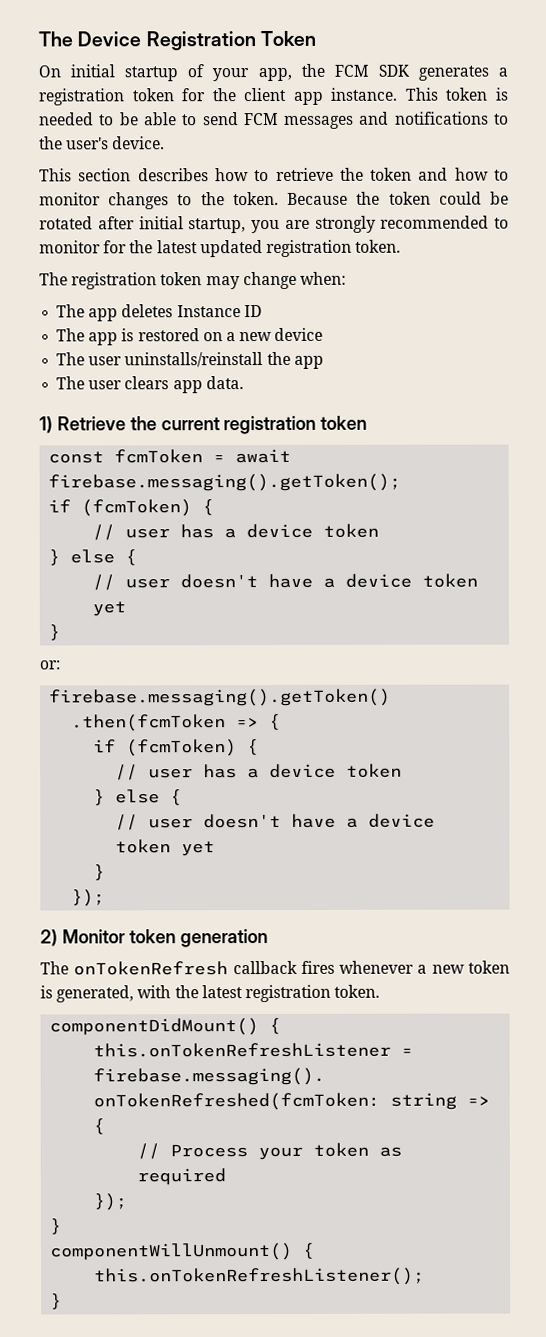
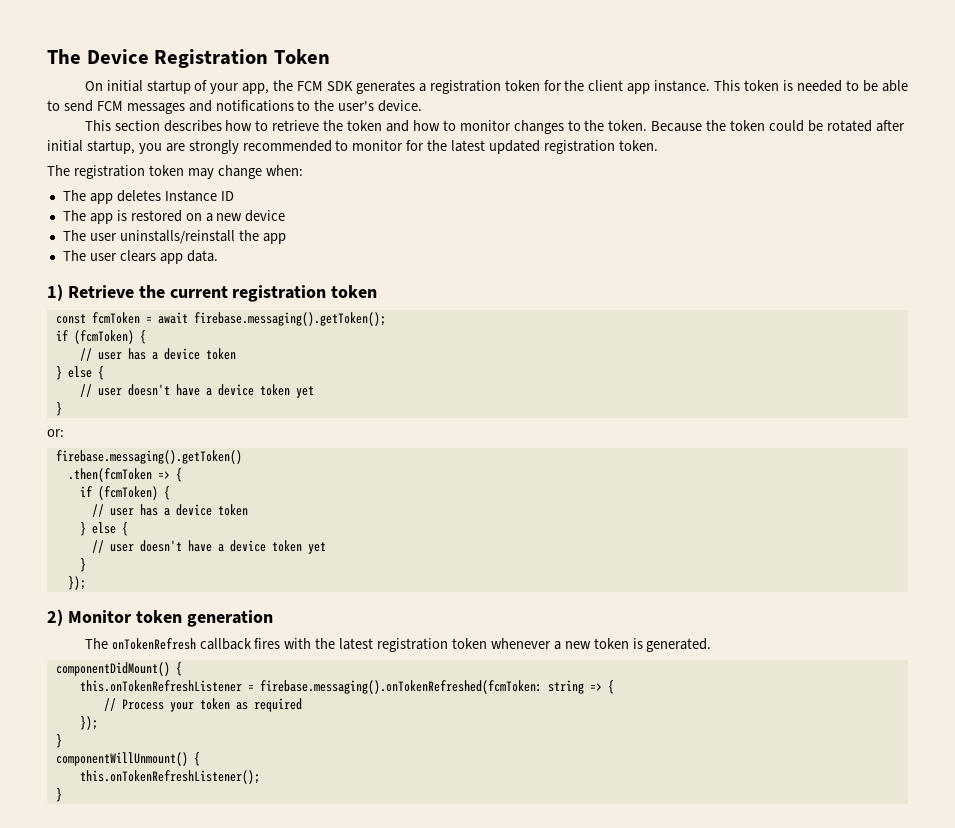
- The onTokenRefresh callback fires whenever a new token is generated, with the latest registration token.
+ The onTokenRefresh callback fires with the latest registration token whenever a new token is generated.

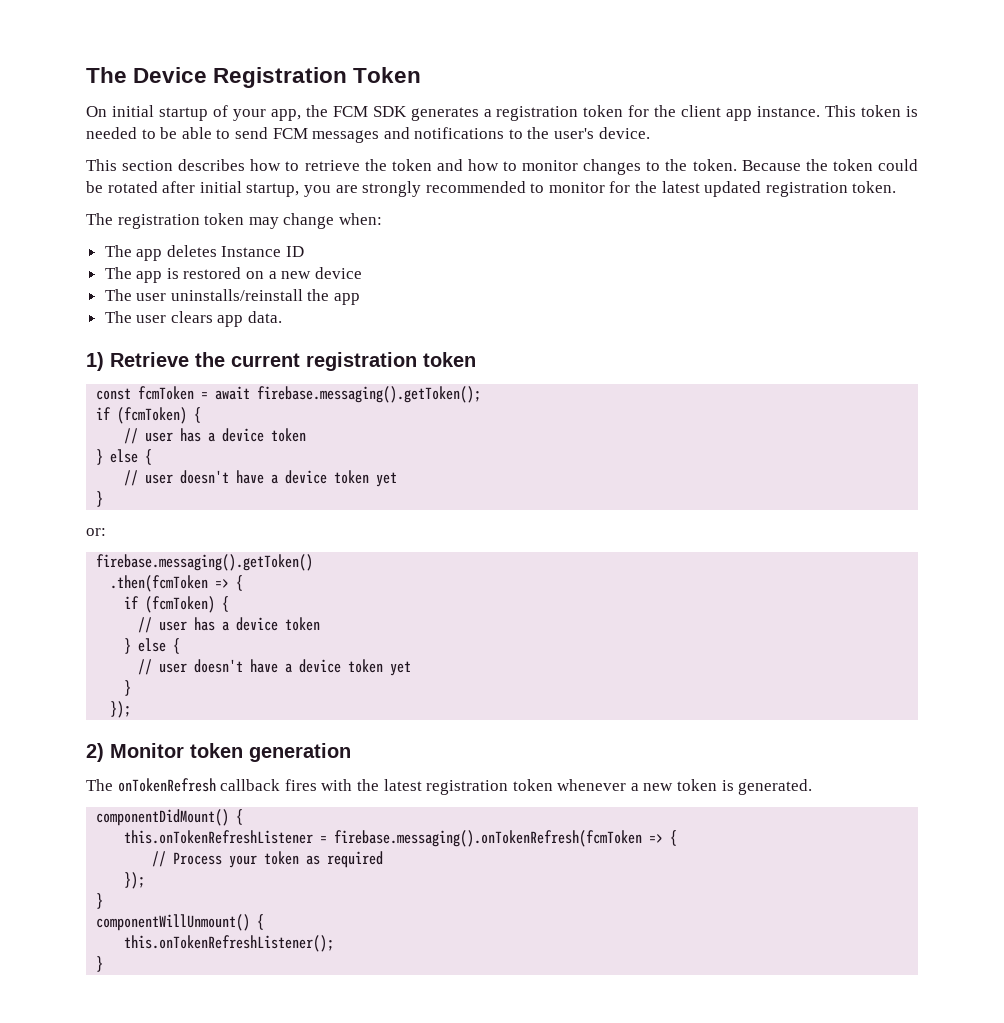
- this.onTokenRefreshListener = firebase.messaging().onTokenRefreshed(fcmToken: string => {
+ this.onTokenRefreshListener = firebase.messaging().onTokenRefresh(fcmToken => {

